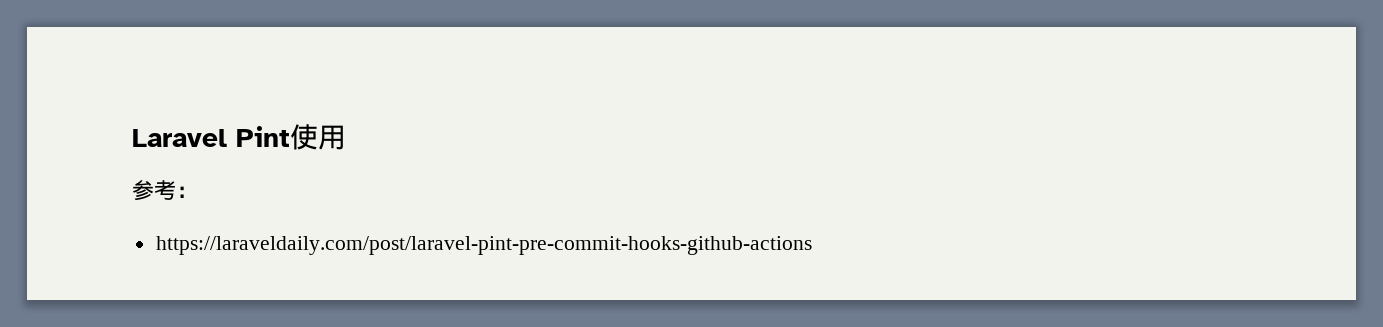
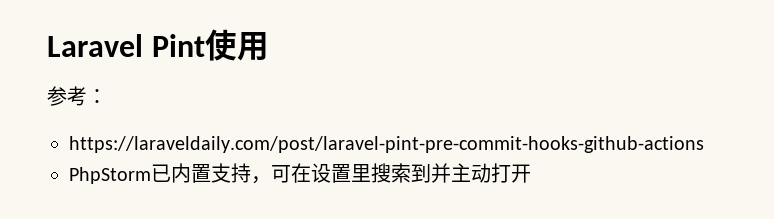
+ PhpStorm已内置支持，可在设置里搜索到并主动打开

